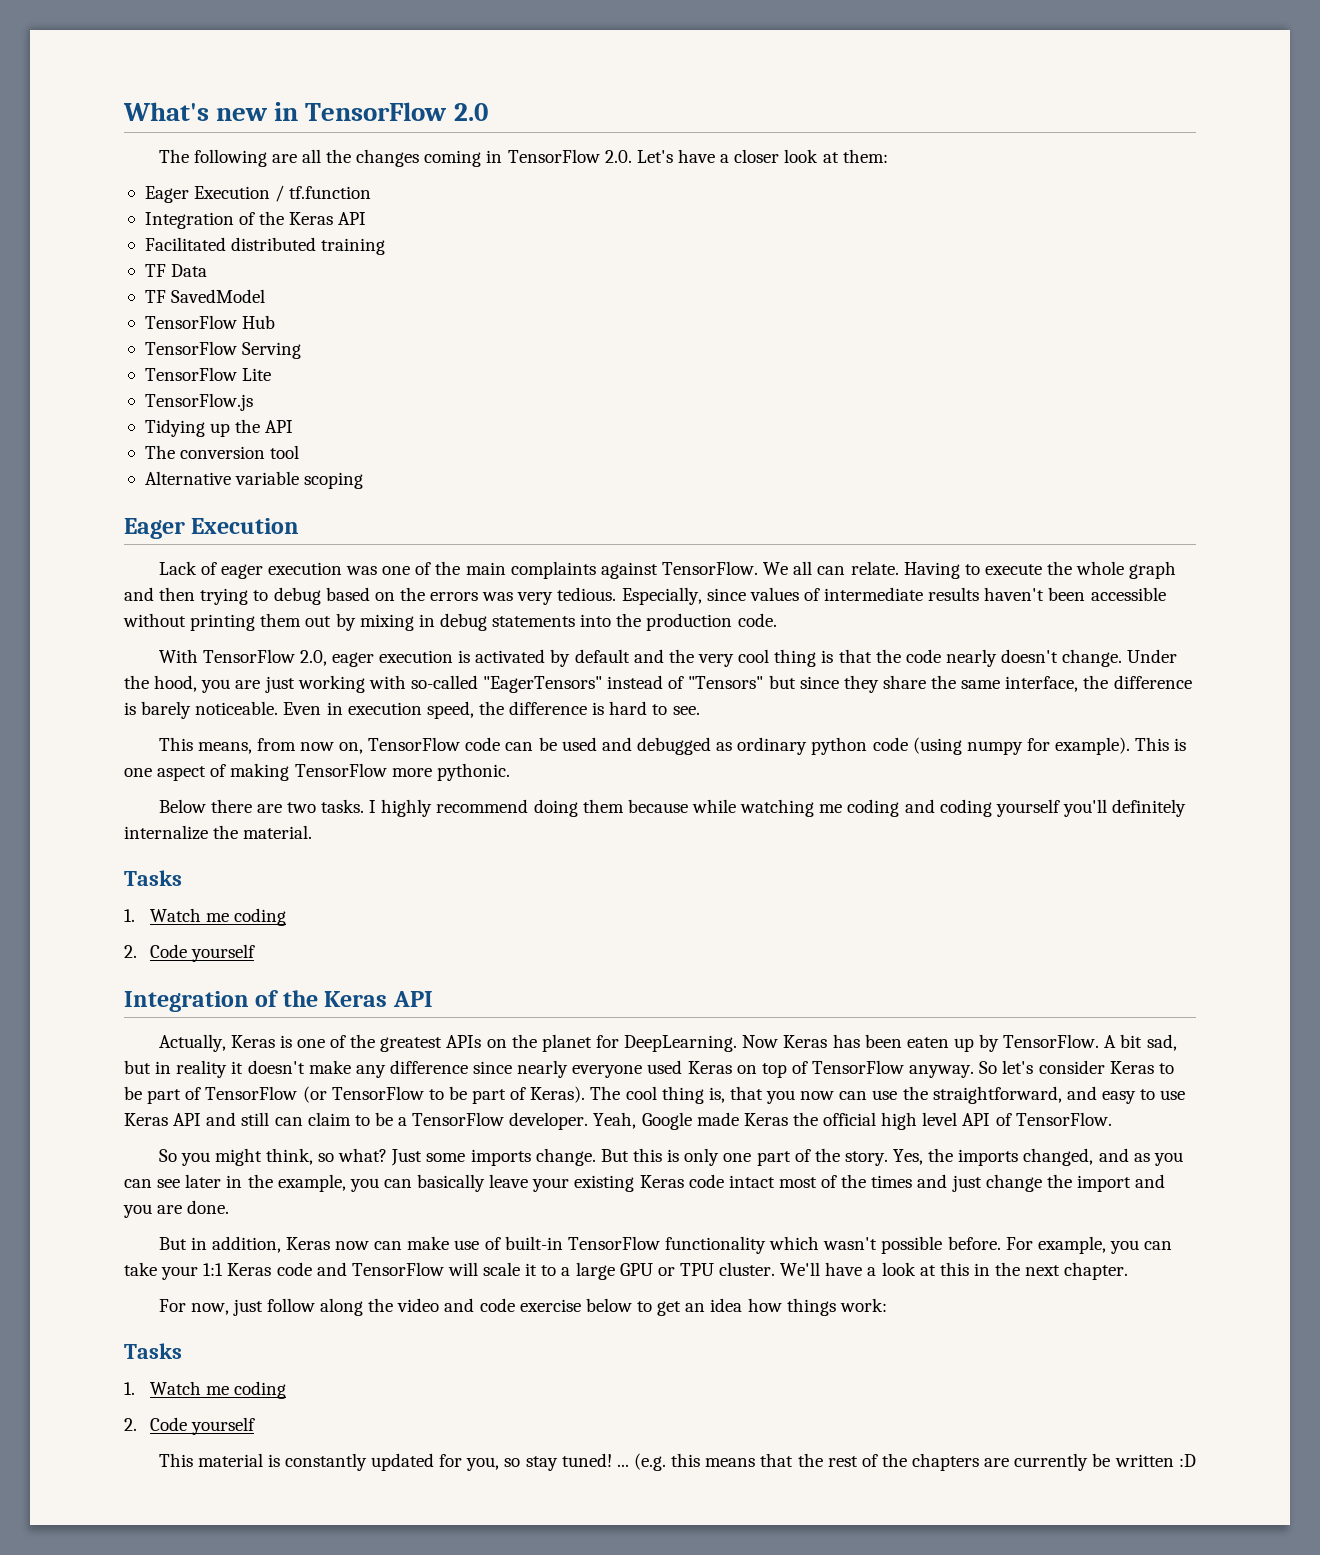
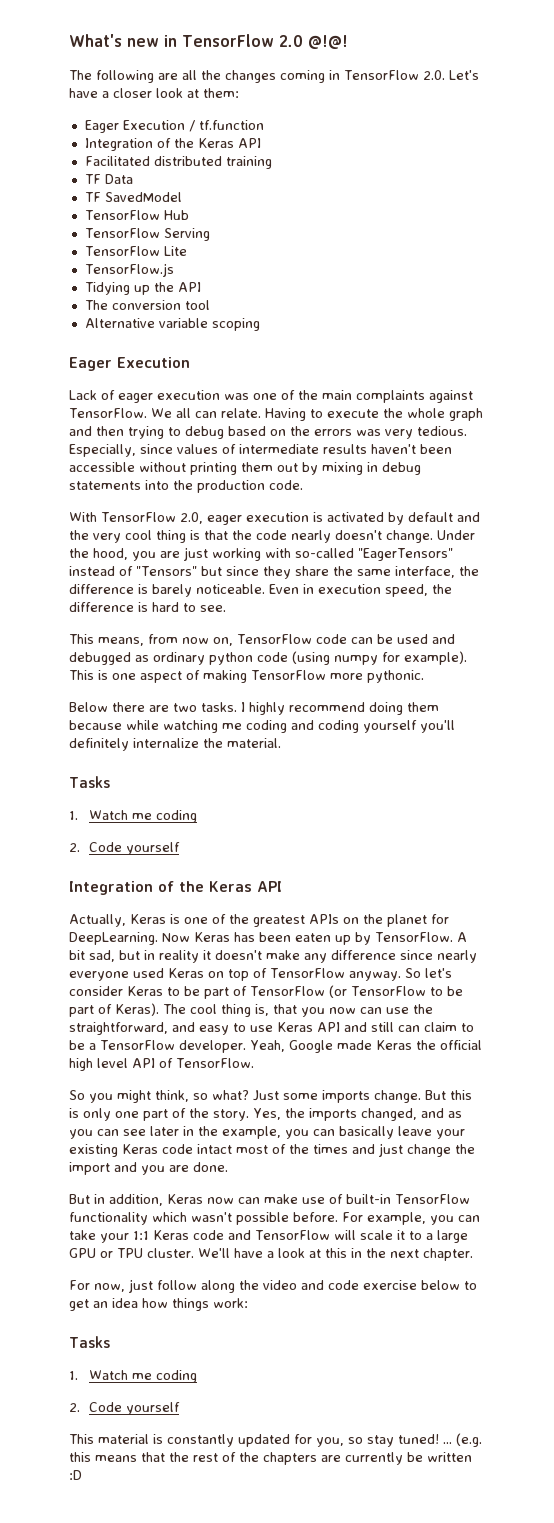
- What's new in TensorFlow 2.0
+ What's new in TensorFlow 2.0 @!@!

